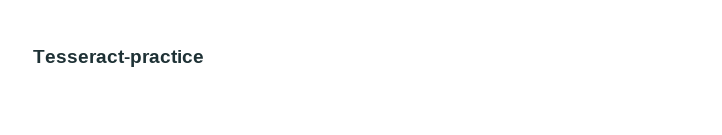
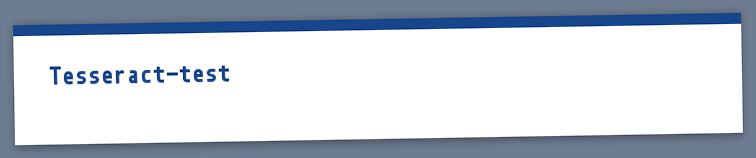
- Tesseract-practice
+ Tesseract-test

